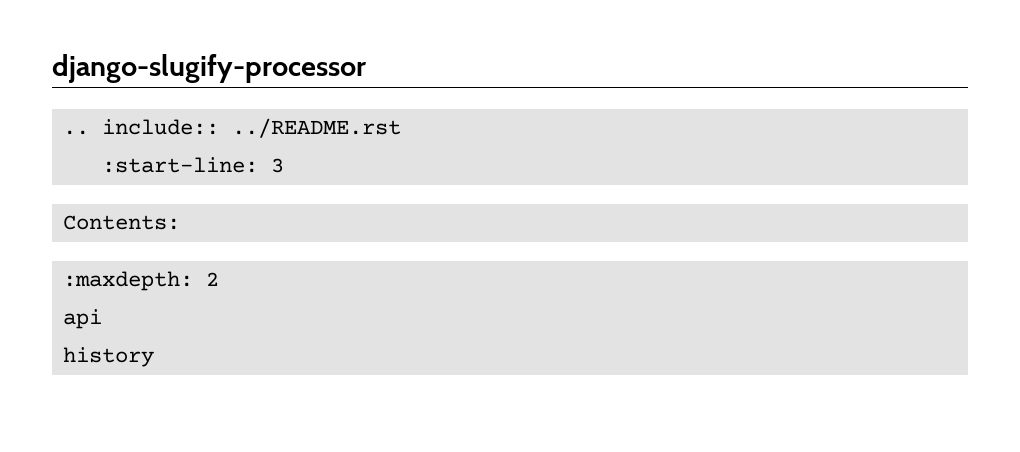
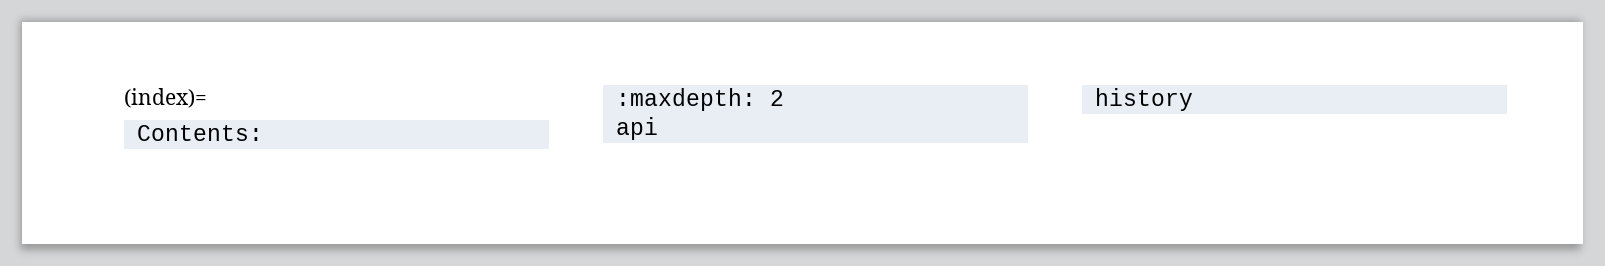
- django-slugify-processor
- .. include:: ../README.rst
- :start-line: 3
+ (index)=

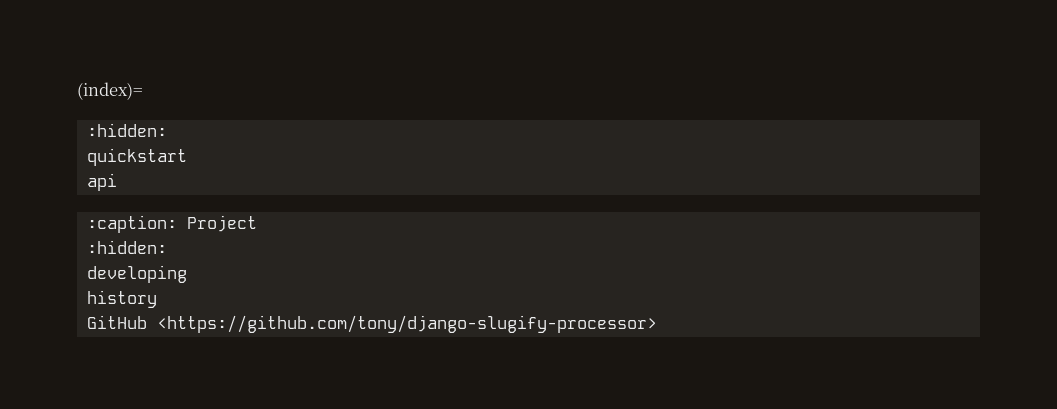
  (index)=
- Contents:
- :maxdepth: 2
+ :hidden:
+ quickstart
  api
+ :caption: Project
+ :hidden:
+ developing
+ GitHub <https://github.com/tony/django-slugify-processor>

